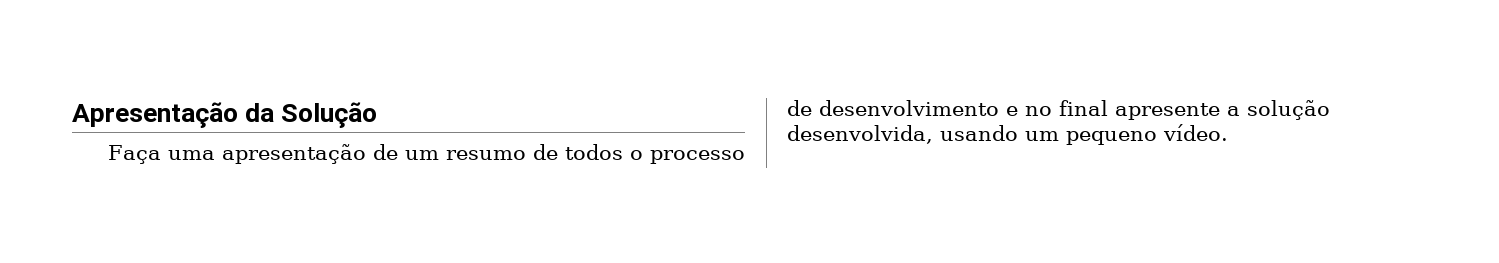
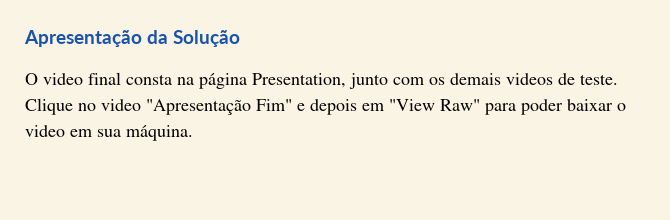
- Faça uma apresentação de um resumo de todos o processo de desenvolvimento e no final apresente a solução desenvolvida, usando um pequeno vídeo.
+ O video final consta na página Presentation, junto com os demais videos de teste. Clique no video "Apresentação Fim" e depois em "View Raw" para poder baixar o video em sua máquina.

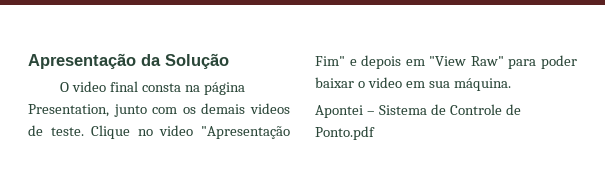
+ Apontei – Sistema de Controle de Ponto.pdf

